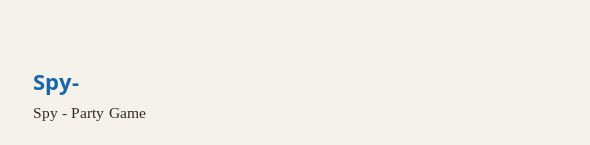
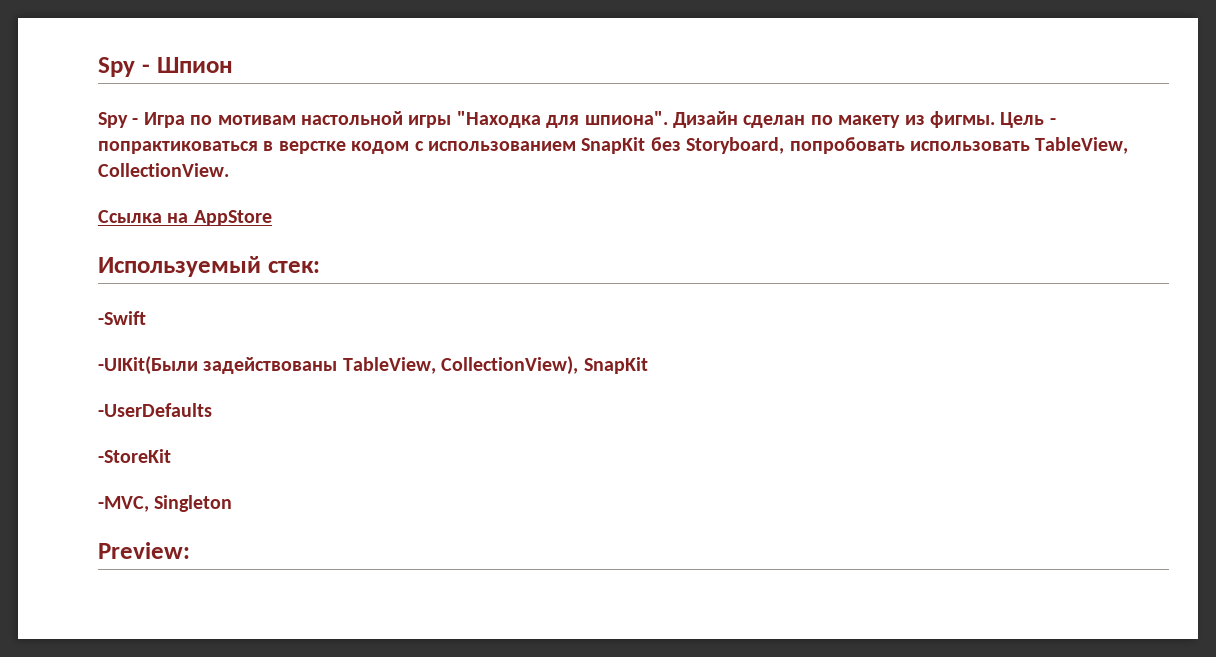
- Spy-
- Spy - Party Game
+ Spy - Шпион
+ Spy - Игра по мотивам настольной игры "Находка для шпиона". Дизайн сделан по макету из фигмы. Цель - попрактиковаться в верстке кодом с использованием SnapKit без Storyboard, попробовать использовать TableView, CollectionView.
+ Ссылка на AppStore
+ Используемый стек:
+ -Swift
+ -UIKit(Были задействованы TableView, CollectionView), SnapKit
+ -UserDefaults
+ -StoreKit
+ -MVC, Singleton
+ Preview:

